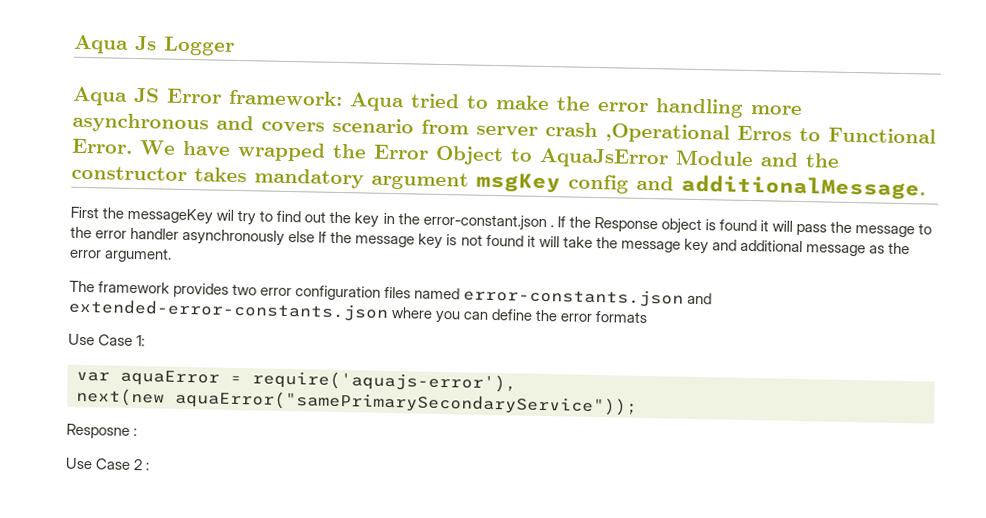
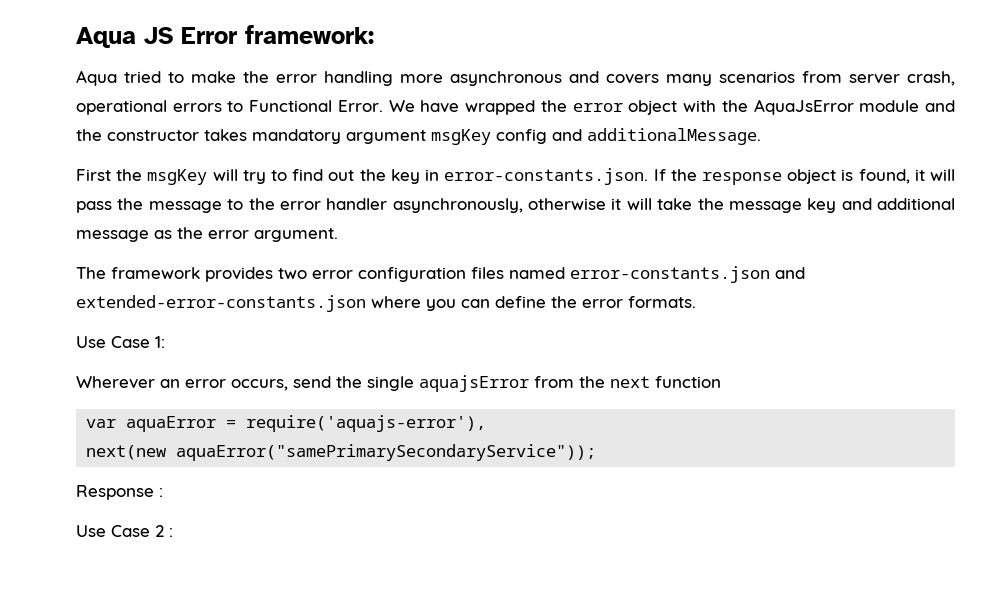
- Aqua Js Logger
- Aqua JS Error framework: Aqua tried to make the error handling more asynchronous and covers scenario from server crash ,Operational Erros to Functional Error.
+ Aqua JS Error framework:
+ Aqua tried to make the error handling more asynchronous and covers many scenarios from server crash, operational errors to Functional Error.
- We have wrapped the Error Object to AquaJsError Module and the constructor takes mandatory argument msgKey config and additionalMessage.
+ We have wrapped the error object with the AquaJsError module and the constructor takes mandatory argument msgKey config and additionalMessage.
- First the messageKey wil try to find out the key in the error-constant.json . If the Response object is found it will pass the message to the error handler asynchronously else If the message key is not found it will take the message key and additional message as the error argument.
+ First the msgKey will try to find out the key in error-constants.json. If the response object is found, it will pass the message to the error handler asynchronously, otherwise it will take the message key and additional message as the error argument.
- The framework provides two error configuration files named error-constants.json and extended-error-constants.json where you can define the error formats
+ The framework provides two error configuration files named error-constants.json and extended-error-constants.json where you can define the error formats.
+ Wherever an error occurs, send the single aquajsError from the next function
- Resposne :
+ Response :

